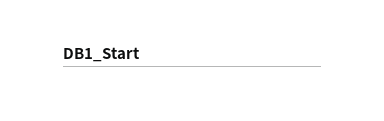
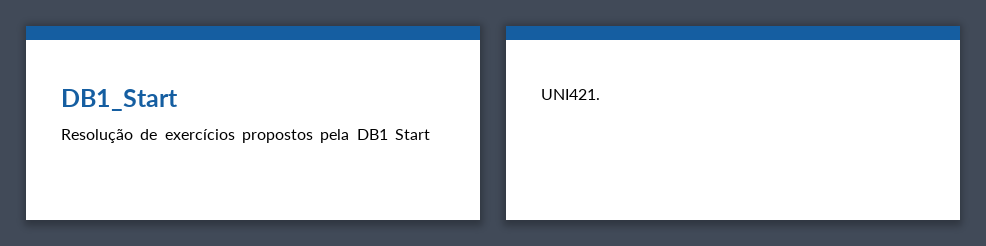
+ Resolução de exercícios propostos pela DB1 Start UNI421.

